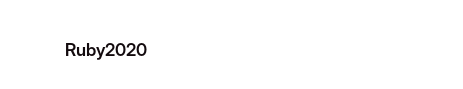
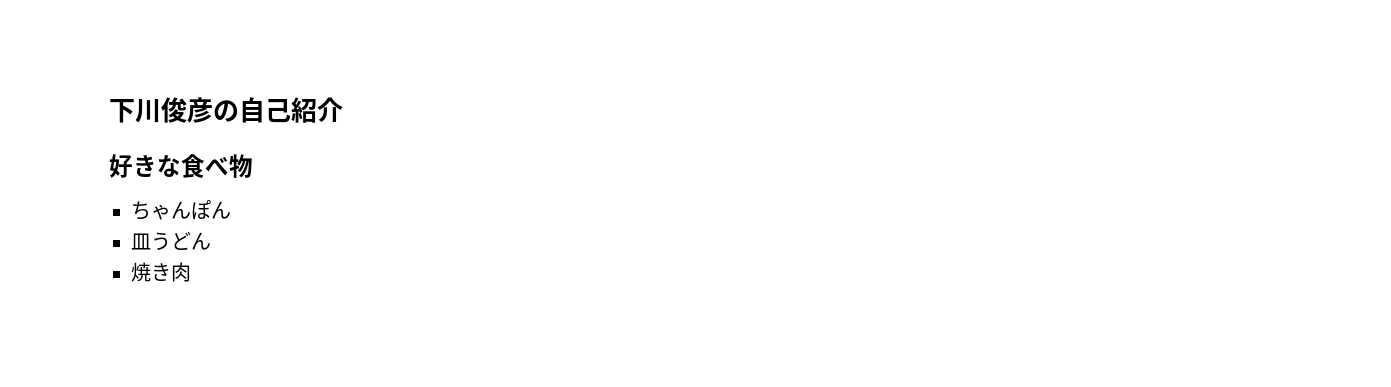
- Ruby2020
+ 下川俊彦の自己紹介
+ 好きな食べ物
+ ちゃんぽん
+ 皿うどん
+ 焼き肉

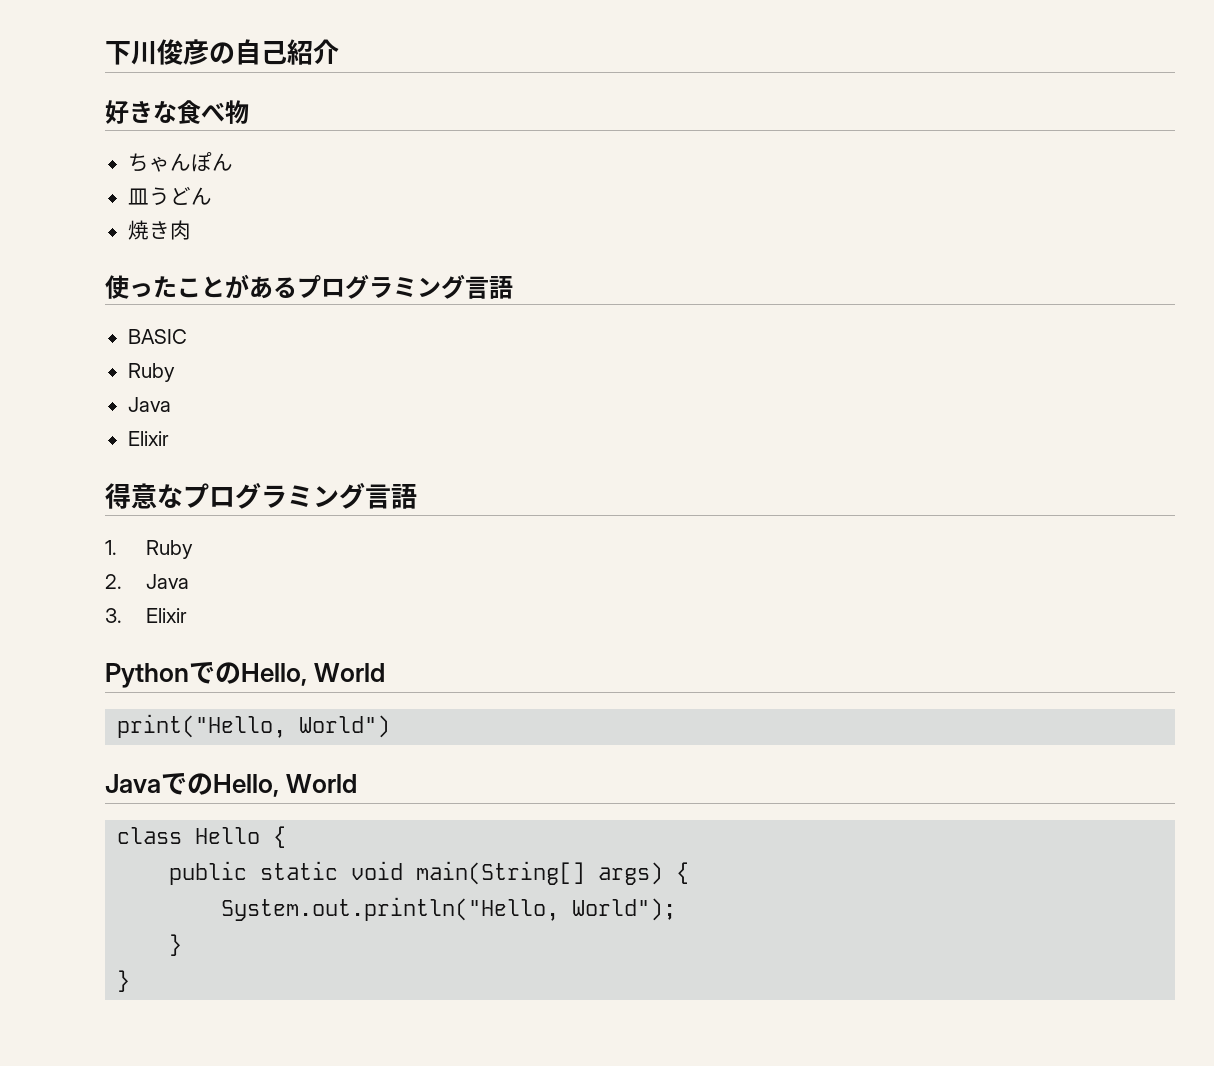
+ 使ったことがあるプログラミング言語
+ BASIC
+ Ruby
+ Java
+ Elixir
+ 得意なプログラミング言語
+ 1. Ruby
+ 2. Java
+ 3. Elixir
+ PythonでのHello, World
+ print("Hello, World")
+ JavaでのHello, World
+ class Hello {
+ public static void main(String[] args) {
+ System.out.println("Hello, World");
+ }
+ }

